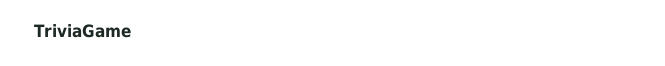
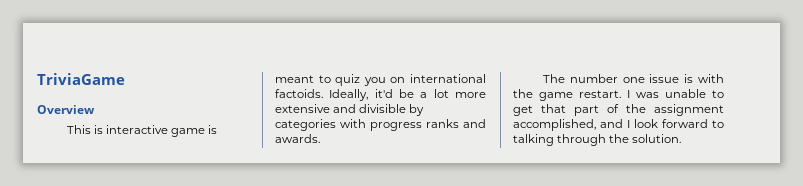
+ Overview
+ This is interactive game is meant to quiz you on international factoids. Ideally, it'd be a lot more extensive and divisible by categories with progress ranks and awards.
+ The number one issue is with the game restart. I was unable to get that part of the assignment accomplished, and I look forward to talking through the solution.

